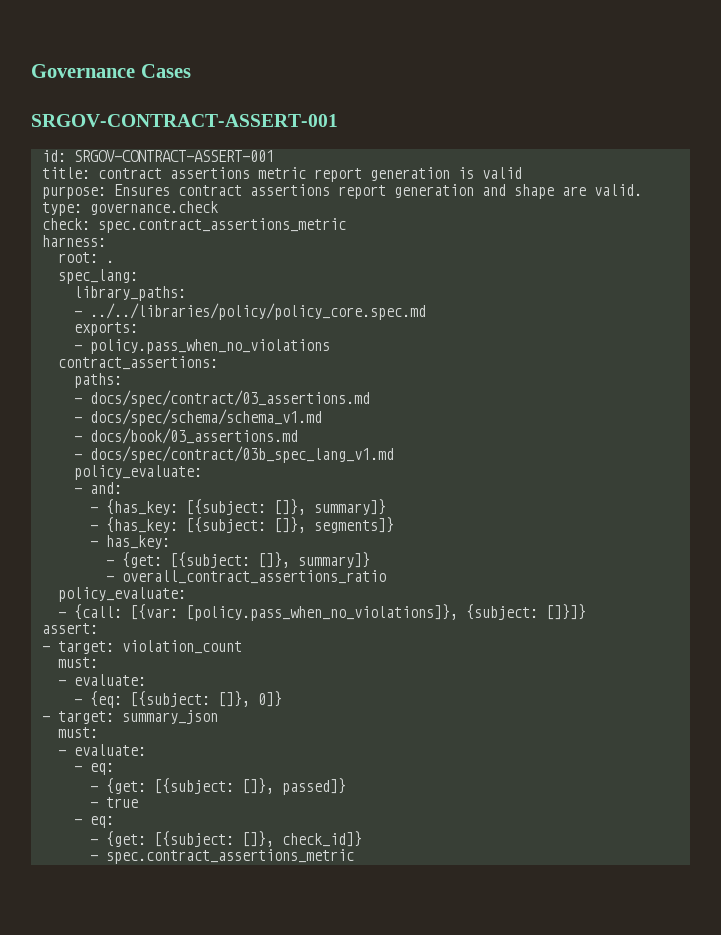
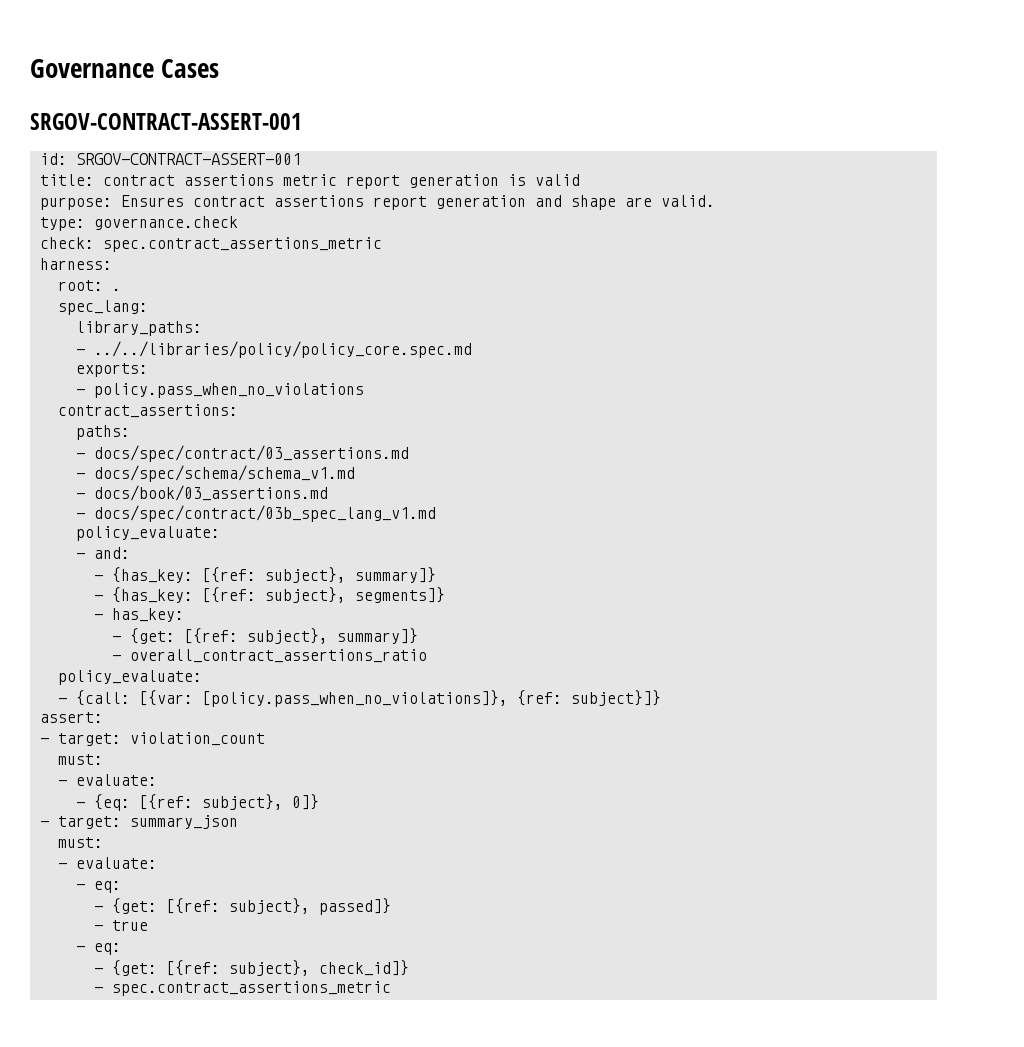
- - {has_key: [{subject: []}, summary]}
+ - {has_key: [{ref: subject}, summary]}
- - {has_key: [{subject: []}, segments]}
+ - {has_key: [{ref: subject}, segments]}
- - {get: [{subject: []}, summary]}
+ - {get: [{ref: subject}, summary]}
- - {call: [{var: [policy.pass_when_no_violations]}, {subject: []}]}
+ - {call: [{var: [policy.pass_when_no_violations]}, {ref: subject}]}
- - {eq: [{subject: []}, 0]}
+ - {eq: [{ref: subject}, 0]}
- - {get: [{subject: []}, passed]}
+ - {get: [{ref: subject}, passed]}
- - {get: [{subject: []}, check_id]}
+ - {get: [{ref: subject}, check_id]}

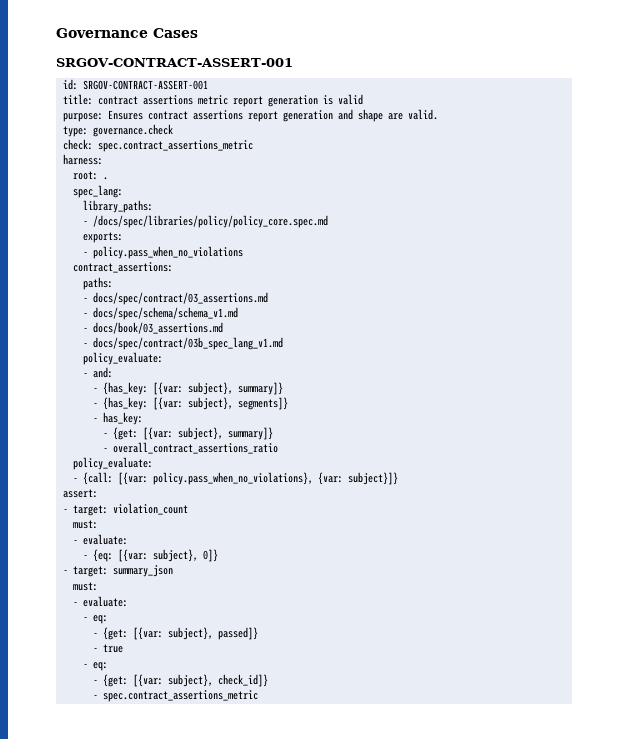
- - ../../libraries/policy/policy_core.spec.md
+ - /docs/spec/libraries/policy/policy_core.spec.md
- - {has_key: [{ref: subject}, summary]}
+ - {has_key: [{var: subject}, summary]}
- - {has_key: [{ref: subject}, segments]}
+ - {has_key: [{var: subject}, segments]}
- - {get: [{ref: subject}, summary]}
+ - {get: [{var: subject}, summary]}
- - {call: [{var: [policy.pass_when_no_violations]}, {ref: subject}]}
+ - {call: [{var: policy.pass_when_no_violations}, {var: subject}]}
- - {eq: [{ref: subject}, 0]}
+ - {eq: [{var: subject}, 0]}
- - {get: [{ref: subject}, passed]}
+ - {get: [{var: subject}, passed]}
- - {get: [{ref: subject}, check_id]}
+ - {get: [{var: subject}, check_id]}

